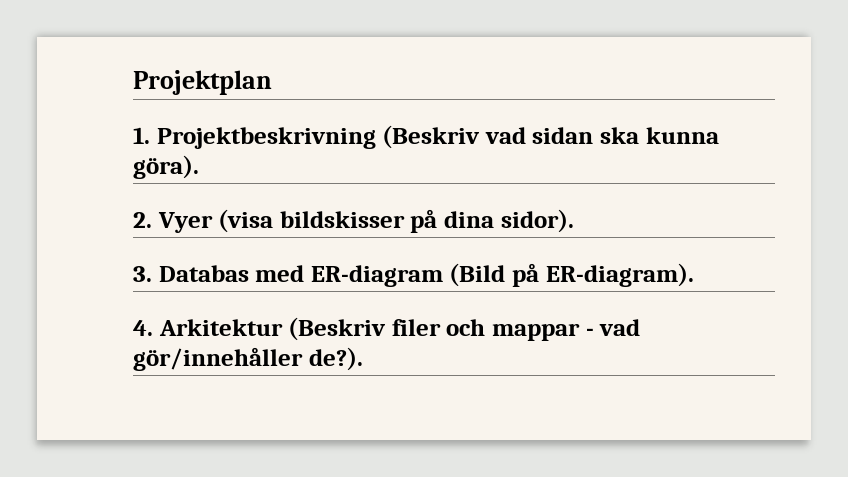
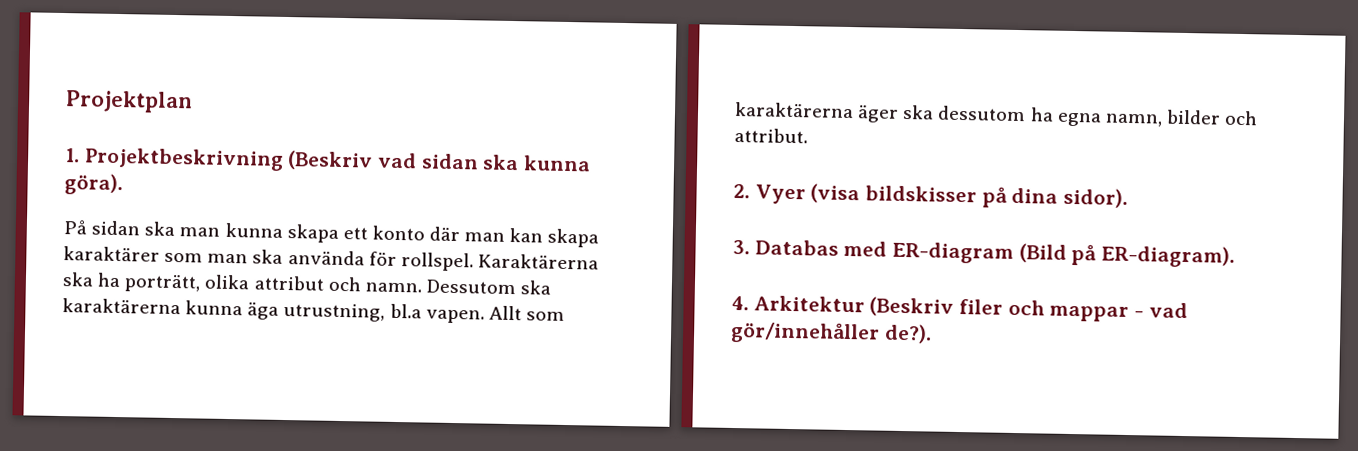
+ På sidan ska man kunna skapa ett konto där man kan skapa karaktärer som man ska använda för rollspel. Karaktärerna ska ha porträtt, olika attribut och namn. Dessutom ska karaktärerna kunna äga utrustning, bl.a vapen. Allt som karaktärerna äger ska dessutom ha egna namn, bilder och attribut.

